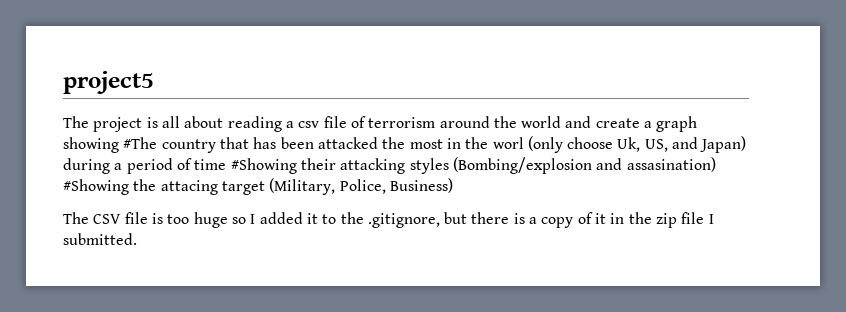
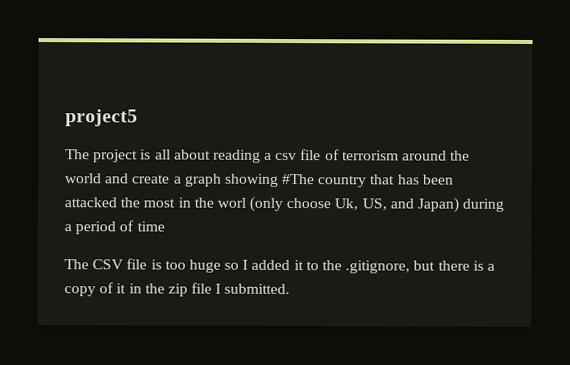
- The project is all about reading a csv file of terrorism around the world and create a graph showing #The country that has been attacked the most in the worl (only choose Uk, US, and Japan) during a period of time #Showing their attacking styles (Bombing/explosion and assasination) #Showing the attacing target (Military, Police, Business)
+ The project is all about reading a csv file of terrorism around the world and create a graph showing #The country that has been attacked the most in the worl (only choose Uk, US, and Japan) during a period of time

